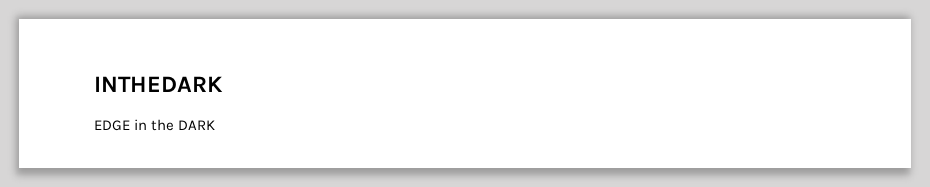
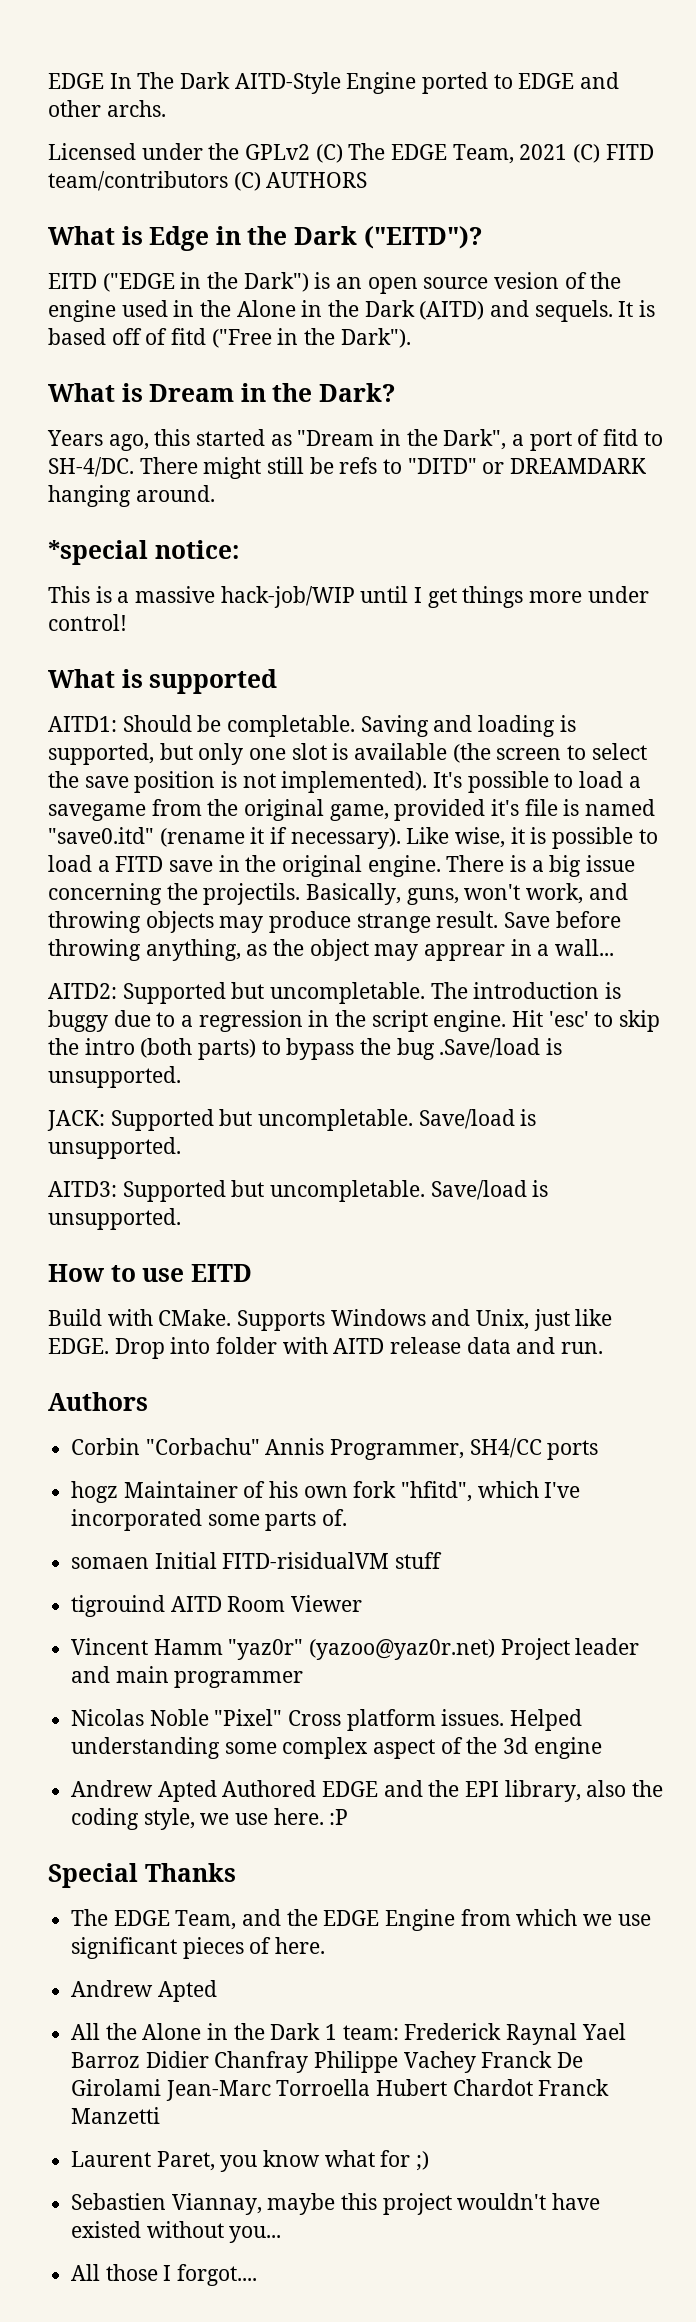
- INTHEDARK
- EDGE in the DARK
+ EDGE In The Dark AITD-Style Engine ported to EDGE and other archs.
+ Licensed under the GPLv2 (C) The EDGE Team, 2021 (C) FITD team/contributors (C) AUTHORS
+ What is Edge in the Dark ("EITD")?
+ EITD ("EDGE in the Dark") is an open source vesion of the engine used in the Alone in the Dark (AITD) and sequels. It is based off of fitd ("Free in the Dark").
+ What is Dream in the Dark?
+ Years ago, this started as "Dream in the Dark", a port of fitd to SH-4/DC. There might still be refs to "DITD" or DREAMDARK hanging around.
+ *special notice:
+ This is a massive hack-job/WIP until I get things more under control!
+ What is supported
+ AITD1: Should be completable. Saving and loading is supported, but only one slot is available (the screen to select the save position is not implemented). It's possible to load a savegame from the original game, provided it's file is named "save0.itd" (rename it if necessary). Like wise, it is possible to load a FITD save in the original engine. There is a big issue concerning the projectils. Basically, guns, won't work, and throwing objects may produce strange result. Save before throwing anything, as the object may apprear in a wall...
+ AITD2: Supported but uncompletable. The introduction is buggy due to a regression in the script engine. Hit 'esc' to skip the intro (both parts) to bypass the bug .Save/load is unsupported.
+ JACK: Supported but uncompletable. Save/load is unsupported.
+ AITD3: Supported but uncompletable. Save/load is unsupported.
+ How to use EITD
+ Build with CMake. Supports Windows and Unix, just like EDGE. Drop into folder with AITD release data and run.
+ Authors
+ Corbin "Corbachu" Annis Programmer, SH4/CC ports
+ hogz Maintainer of his own fork "hfitd", which I've incorporated some parts of.
+ somaen Initial FITD-risidualVM stuff
+ tigrouind AITD Room Viewer
+ Vincent Hamm "yaz0r" (yazoo@yaz0r.net) Project leader and main programmer
+ Nicolas Noble "Pixel" Cross platform issues. Helped understanding some complex aspect of the 3d engine
+ Andrew Apted Authored EDGE and the EPI library, also the coding style, we use here. :P
+ Special Thanks
+ The EDGE Team, and the EDGE Engine from which we use significant pieces of here.
+ Andrew Apted
+ All the Alone in the Dark 1 team: Frederick Raynal Yael Barroz Didier Chanfray Philippe Vachey Franck De Girolami Jean-Marc Torroella Hubert Chardot Franck Manzetti
+ Laurent Paret, you know what for ;)
+ Sebastien Viannay, maybe this project wouldn't have existed without you...
+ All those I forgot....

